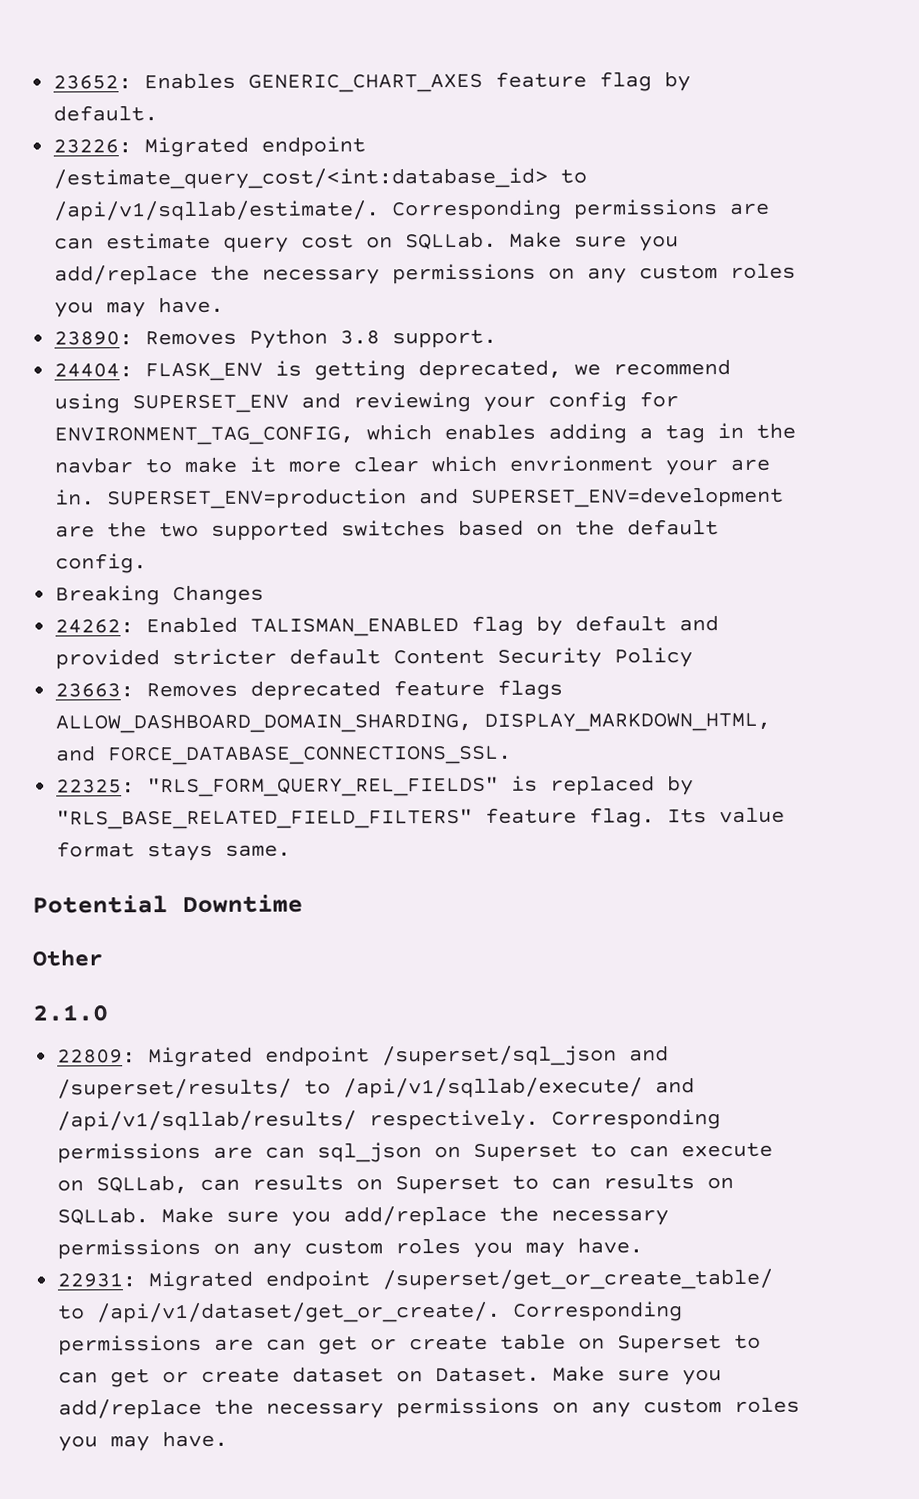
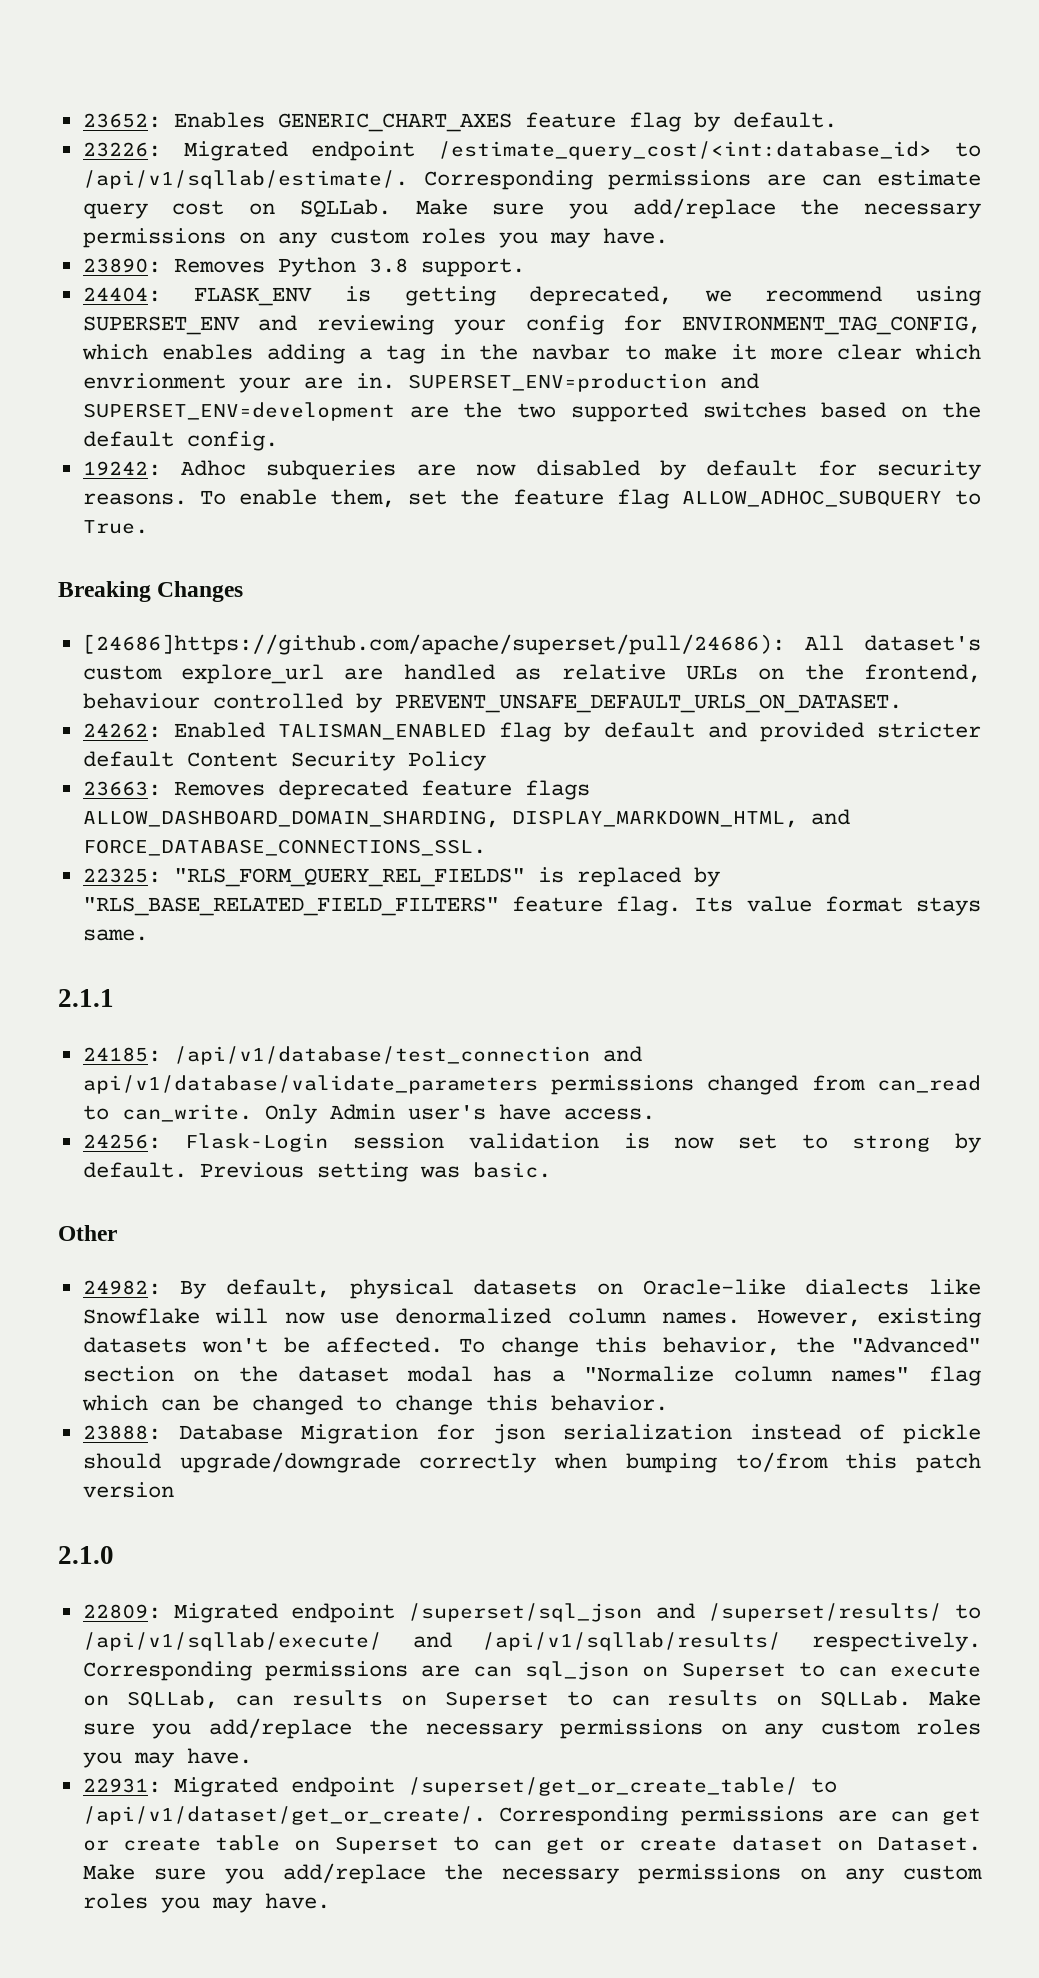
+ 19242: Adhoc subqueries are now disabled by default for security reasons. To enable them, set the feature flag ALLOW_ADHOC_SUBQUERY to True.
  Breaking Changes
+ [24686]https://github.com/apache/superset/pull/24686): All dataset's custom explore_url are handled as relative URLs on the frontend, behaviour controlled by PREVENT_UNSAFE_DEFAULT_URLS_ON_DATASET.
- Potential Downtime
+ 2.1.1
+ 24185: /api/v1/database/test_connection and api/v1/database/validate_parameters permissions changed from can_read to can_write. Only Admin user's have access.
+ 24256: Flask-Login session validation is now set to strong by default. Previous setting was basic.
  Other
+ 24982: By default, physical datasets on Oracle-like dialects like Snowflake will now use denormalized column names. However, existing datasets won't be affected. To change this behavior, the "Advanced" section on the dataset modal has a "Normalize column names" flag which can be changed to change this behavior.
+ 23888: Database Migration for json serialization instead of pickle should upgrade/downgrade correctly when bumping to/from this patch version

